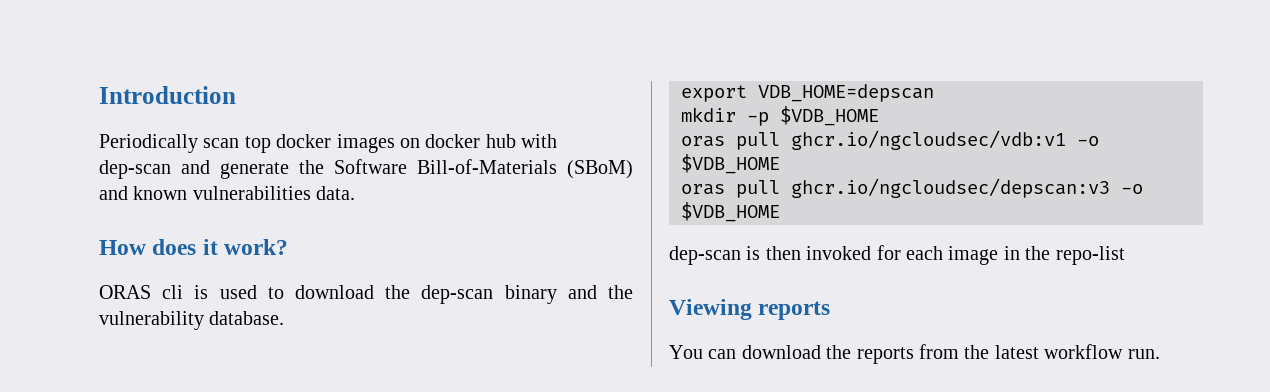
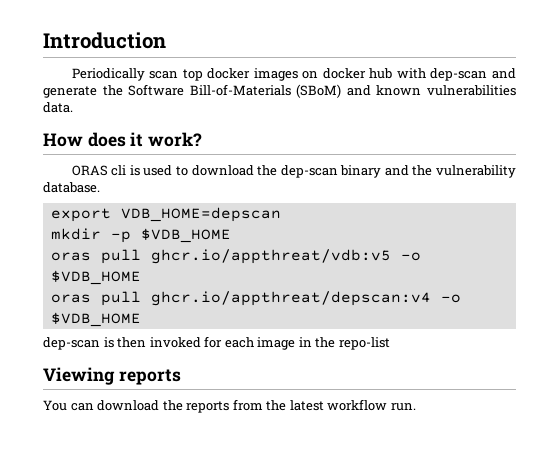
- oras pull ghcr.io/ngcloudsec/vdb:v1 -o $VDB_HOME
+ oras pull ghcr.io/appthreat/vdb:v5 -o $VDB_HOME
- oras pull ghcr.io/ngcloudsec/depscan:v3 -o $VDB_HOME
+ oras pull ghcr.io/appthreat/depscan:v4 -o $VDB_HOME

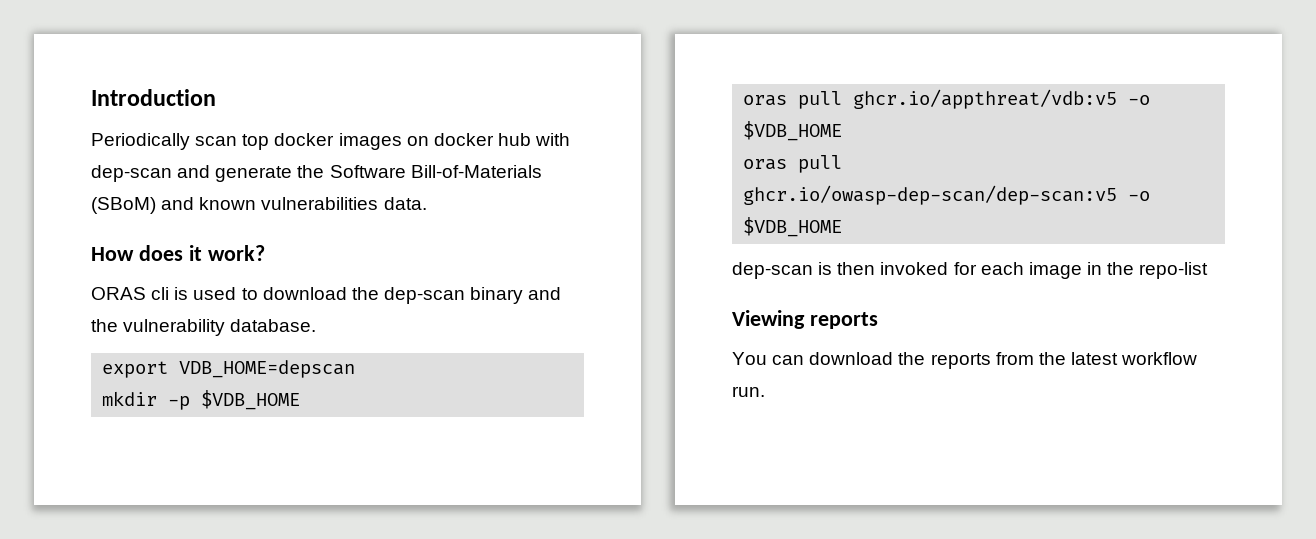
- oras pull ghcr.io/appthreat/depscan:v4 -o $VDB_HOME
+ oras pull ghcr.io/owasp-dep-scan/dep-scan:v5 -o $VDB_HOME

